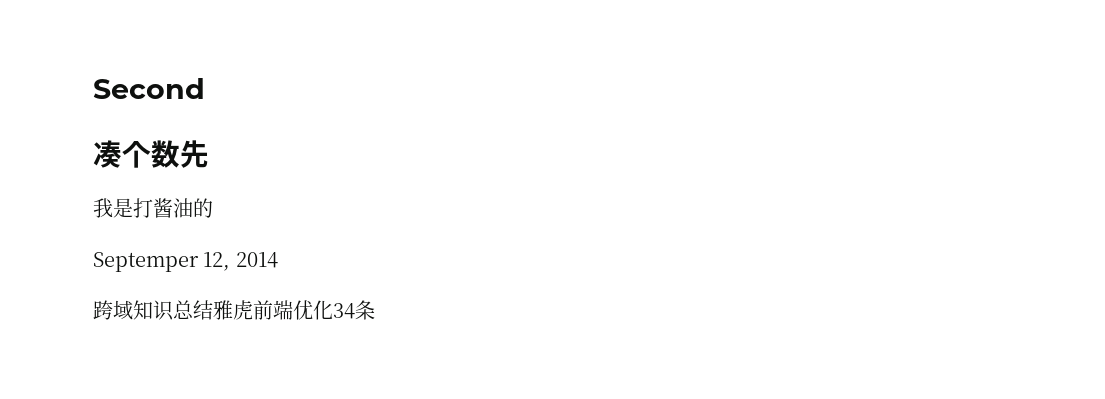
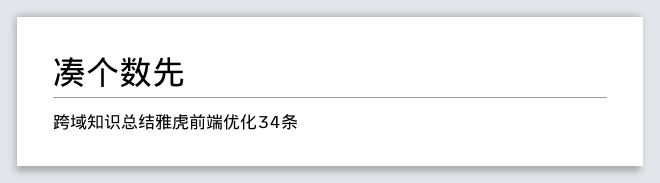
- Second
- 我是打酱油的
- Septemper 12, 2014

